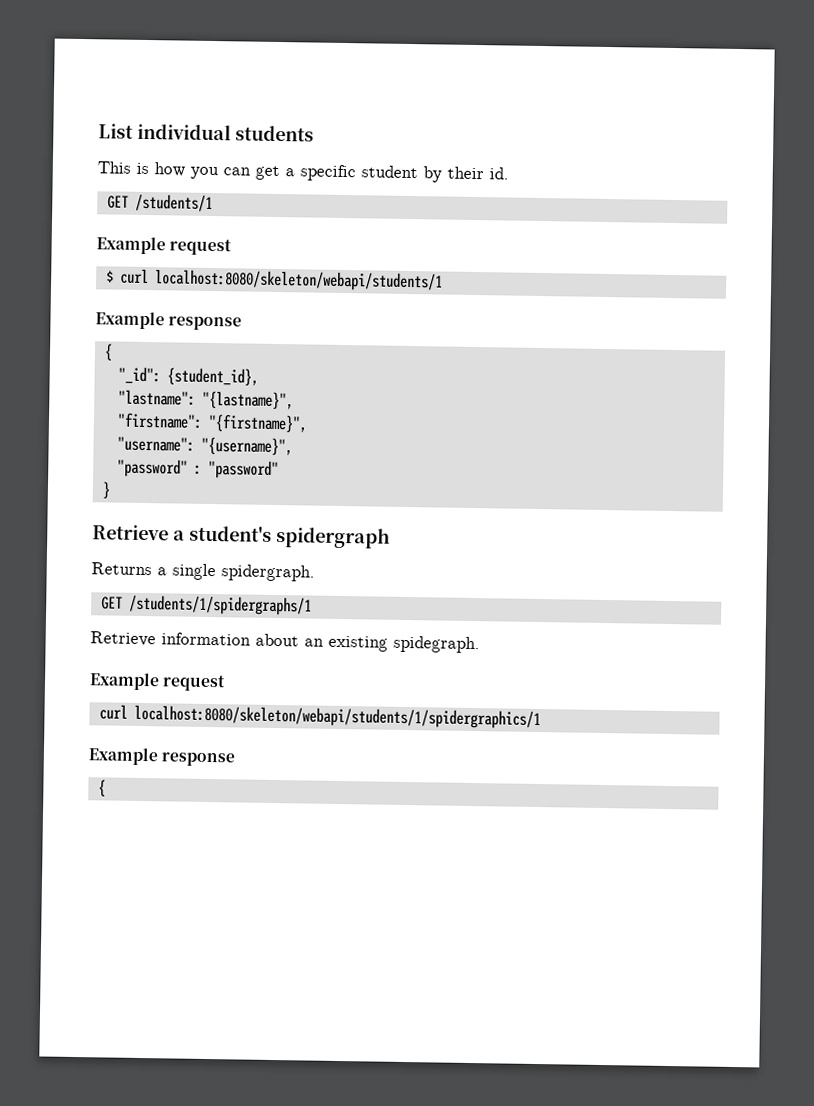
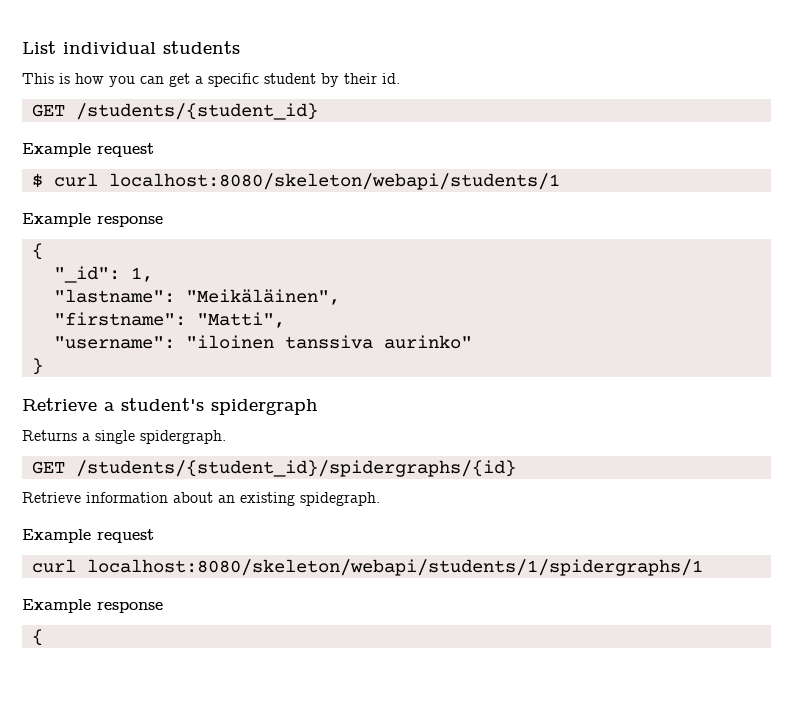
- GET /students/1
+ GET /students/{student_id}
- "_id": {student_id},
+ "_id": 1,
- "lastname": "{lastname}",
+ "lastname": "Meikäläinen",
- "firstname": "{firstname}",
+ "firstname": "Matti",
- "username": "{username}",
- "password" : "password"
+ "username": "iloinen tanssiva aurinko"
- GET /students/1/spidergraphs/1
+ GET /students/{student_id}/spidergraphs/{id}
- curl localhost:8080/skeleton/webapi/students/1/spidergraphics/1
+ curl localhost:8080/skeleton/webapi/students/1/spidergraphs/1

